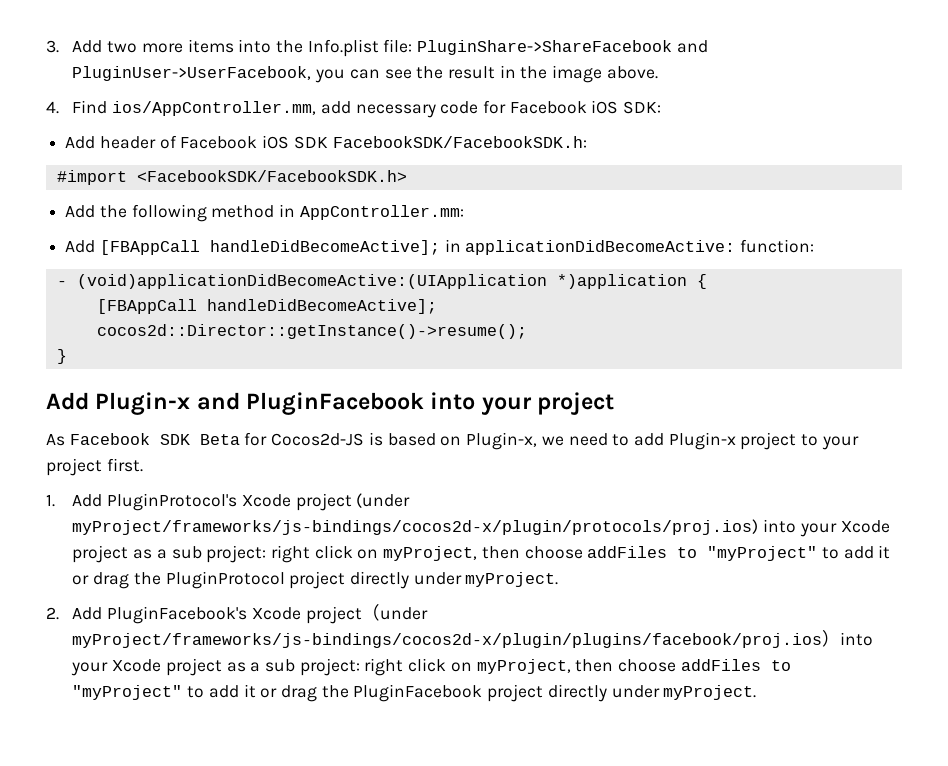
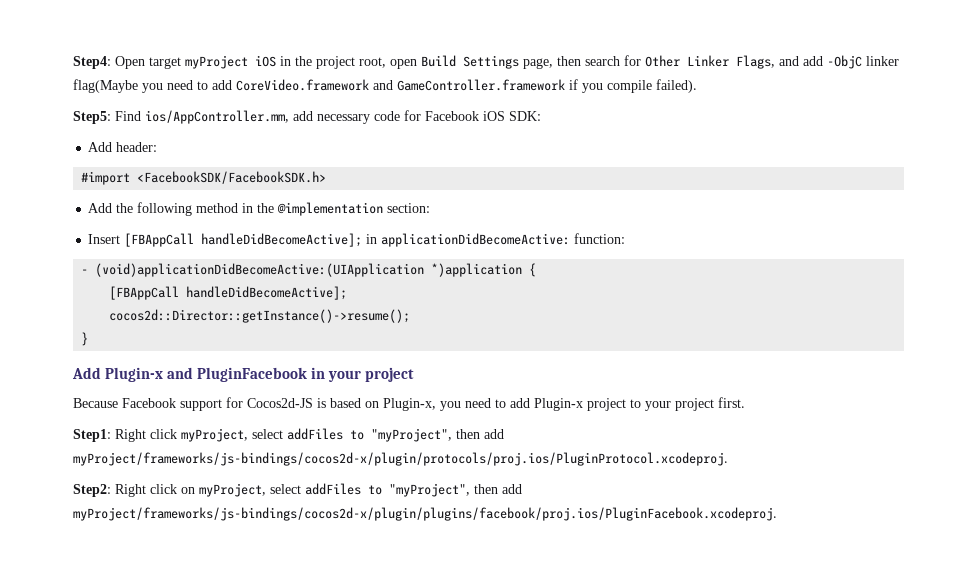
- 3. Add two more items into the Info.plist file: PluginShare->ShareFacebook and PluginUser->UserFacebook, you can see the result in the image above.
- 4. Find ios/AppController.mm, add necessary code for Facebook iOS SDK:
+ Step4: Open target myProject iOS in the project root, open Build Settings page, then search for Other Linker Flags, and add -ObjC linker flag(Maybe you need to add CoreVideo.framework and GameController.framework if you compile failed).
+ Step5: Find ios/AppController.mm, add necessary code for Facebook iOS SDK:
- Add header of Facebook iOS SDK FacebookSDK/FacebookSDK.h:
+ Add header:
- Add the following method in AppController.mm:
- Add [FBAppCall handleDidBecomeActive]; in applicationDidBecomeActive: function:
+ Add the following method in the @implementation section:
+ Insert [FBAppCall handleDidBecomeActive]; in applicationDidBecomeActive: function:
- Add Plugin-x and PluginFacebook into your project
+ Add Plugin-x and PluginFacebook in your project
- As Facebook SDK Beta for Cocos2d-JS is based on Plugin-x, we need to add Plugin-x project to your project first.
+ Because Facebook support for Cocos2d-JS is based on Plugin-x, you need to add Plugin-x project to your project first.
- 1. Add PluginProtocol's Xcode project (under myProject/frameworks/js-bindings/cocos2d-x/plugin/protocols/proj.ios) into your Xcode project as a sub project: right click on myProject, then choose addFiles to "myProject" to add it or drag the PluginProtocol project directly under myProject.
- 2. Add PluginFacebook's Xcode project（under myProject/frameworks/js-bindings/cocos2d-x/plugin/plugins/facebook/proj.ios）into your Xcode project as a sub project: right click on myProject, then choose addFiles to "myProject" to add it or drag the PluginFacebook project directly under myProject.
+ Step1: Right click myProject, select addFiles to "myProject", then add myProject/frameworks/js-bindings/cocos2d-x/plugin/protocols/proj.ios/PluginProtocol.xcodeproj.
+ Step2: Right click on myProject, select addFiles to "myProject", then add myProject/frameworks/js-bindings/cocos2d-x/plugin/plugins/facebook/proj.ios/PluginFacebook.xcodeproj.

